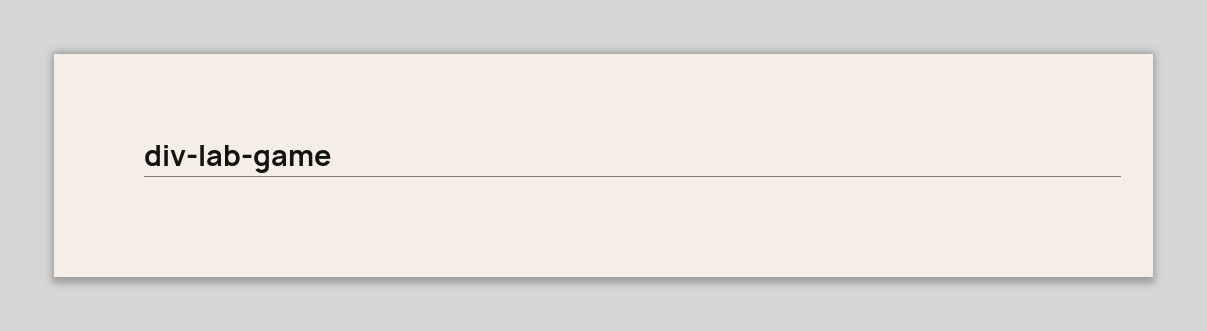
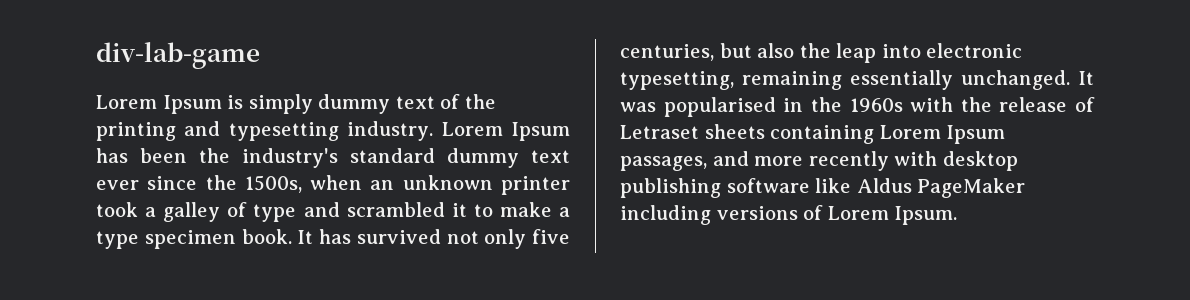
+ Lorem Ipsum is simply dummy text of the printing and typesetting industry. Lorem Ipsum has been the industry's standard dummy text ever since the 1500s, when an unknown printer took a galley of type and scrambled it to make a type specimen book. It has survived not only five centuries, but also the leap into electronic typesetting, remaining essentially unchanged. It was popularised in the 1960s with the release of Letraset sheets containing Lorem Ipsum passages, and more recently with desktop publishing software like Aldus PageMaker including versions of Lorem Ipsum.

